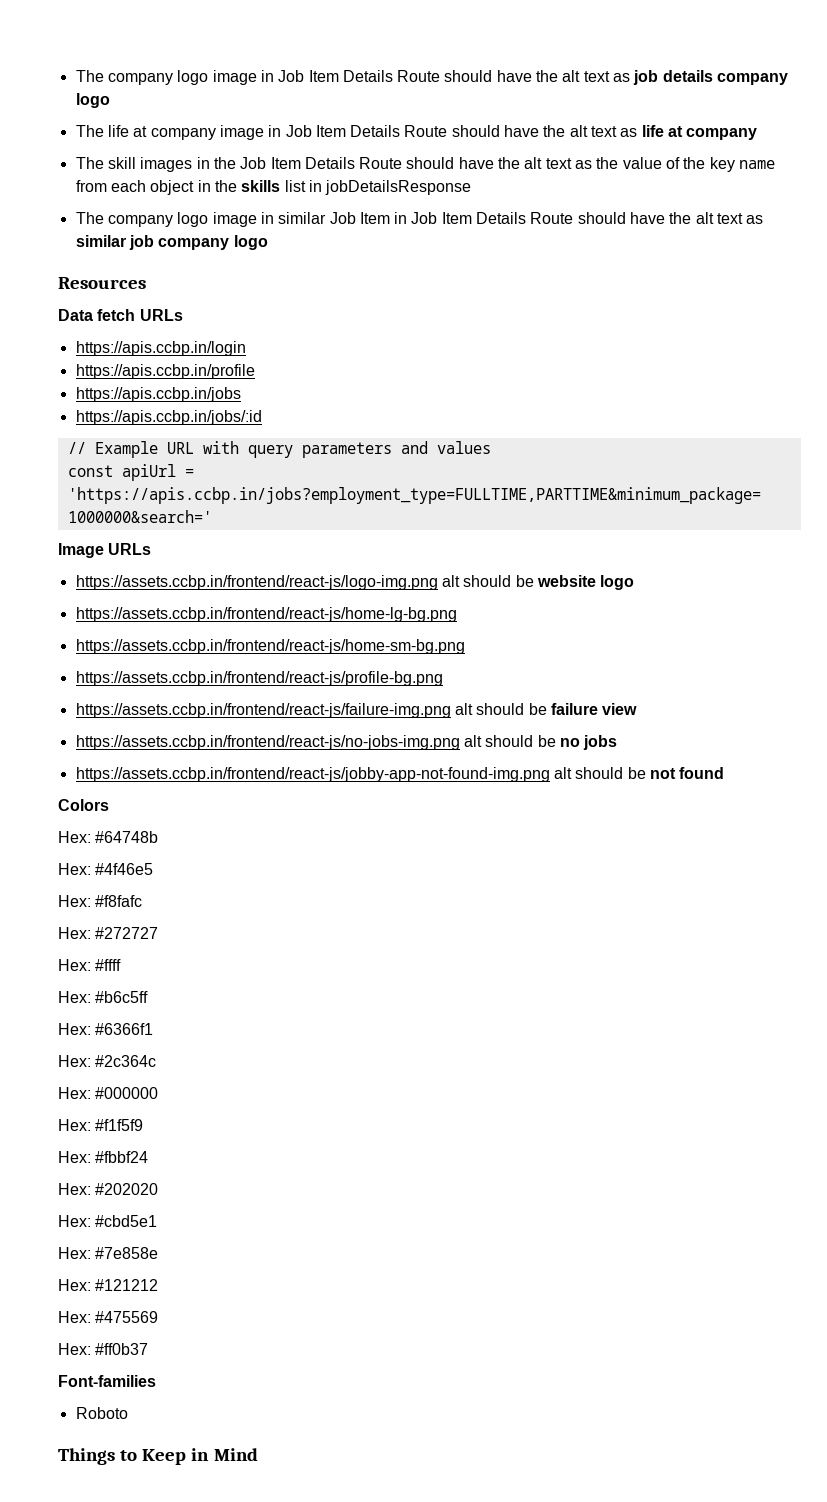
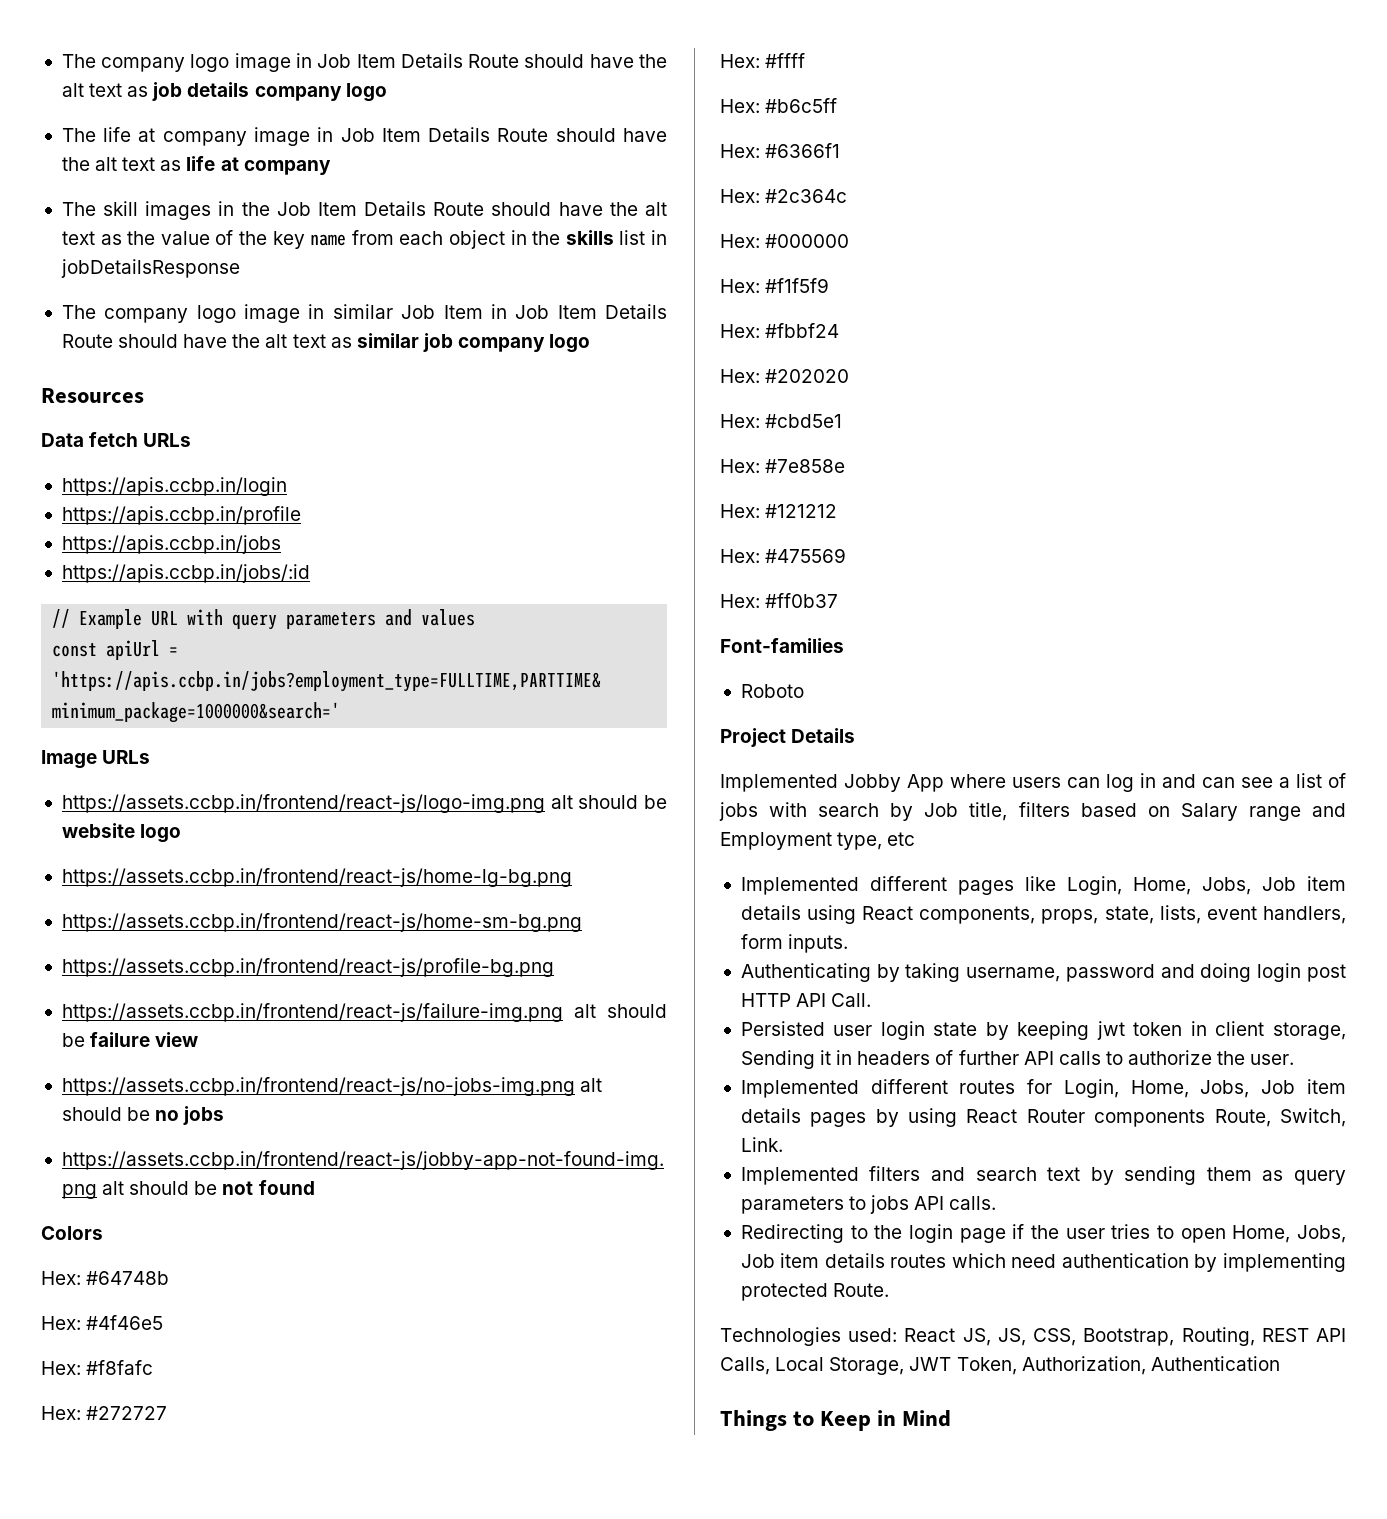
+ Project Details
+ Implemented Jobby App where users can log in and can see a list of jobs with search by Job title, filters based on Salary range and Employment type, etc
+ Implemented different pages like Login, Home, Jobs, Job item details using React components, props, state, lists, event handlers, form inputs.
+ Authenticating by taking username, password and doing login post HTTP API Call.
+ Persisted user login state by keeping jwt token in client storage, Sending it in headers of further API calls to authorize the user.
+ Implemented different routes for Login, Home, Jobs, Job item details pages by using React Router components Route, Switch, Link.
+ Implemented filters and search text by sending them as query parameters to jobs API calls.
+ Redirecting to the login page if the user tries to open Home, Jobs, Job item details routes which need authentication by implementing protected Route.
+ Technologies used: React JS, JS, CSS, Bootstrap, Routing, REST API Calls, Local Storage, JWT Token, Authorization, Authentication

